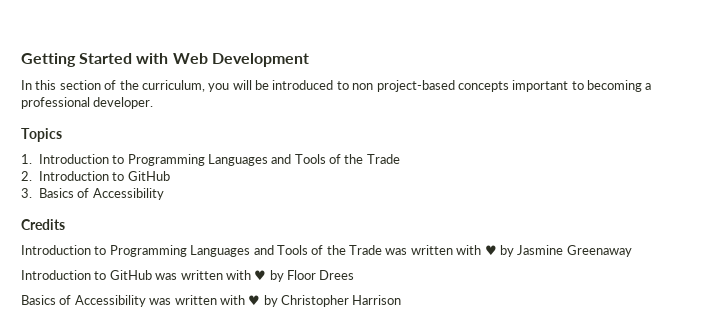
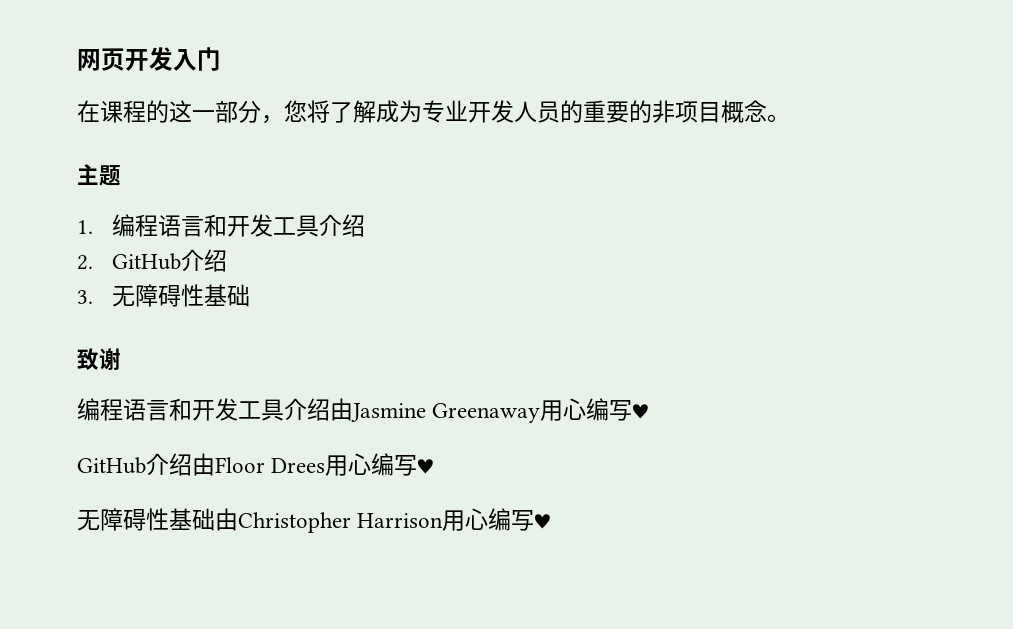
- Getting Started with Web Development
- In this section of the curriculum, you will be introduced to non project-based concepts important to becoming a professional developer.
- Topics
- 1. Introduction to Programming Languages and Tools of the Trade
+ 网页开发入门
+ 在课程的这一部分，您将了解成为专业开发人员的重要的非项目概念。
+ 主题
+ 1.编程语言和开发工具介绍
- 2. Introduction to GitHub
+ 2. GitHub介绍
- 3. Basics of Accessibility
- Credits
- Introduction to Programming Languages and Tools of the Trade was written with ♥ by Jasmine Greenaway
- Introduction to GitHub was written with ♥ by Floor Drees
- Basics of Accessibility was written with ♥ by Christopher Harrison
+ 3.无障碍性基础
+ 致谢
+ 编程语言和开发工具介绍由Jasmine Greenaway用心编写♥
+ GitHub介绍由Floor Drees用心编写♥
+ 无障碍性基础由Christopher Harrison用心编写♥

